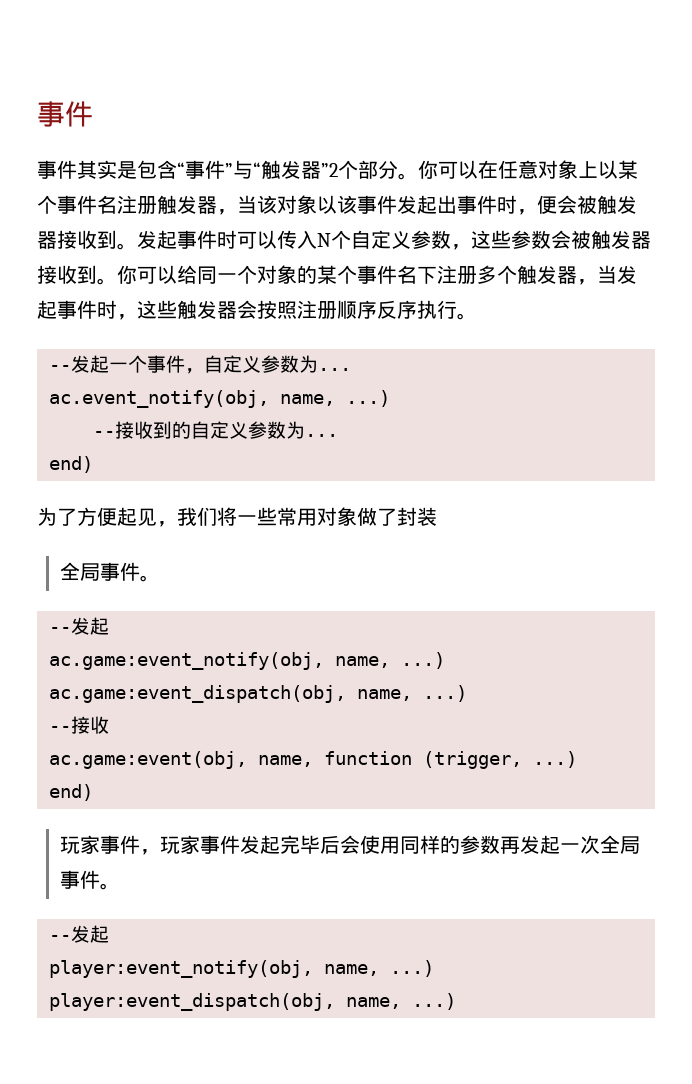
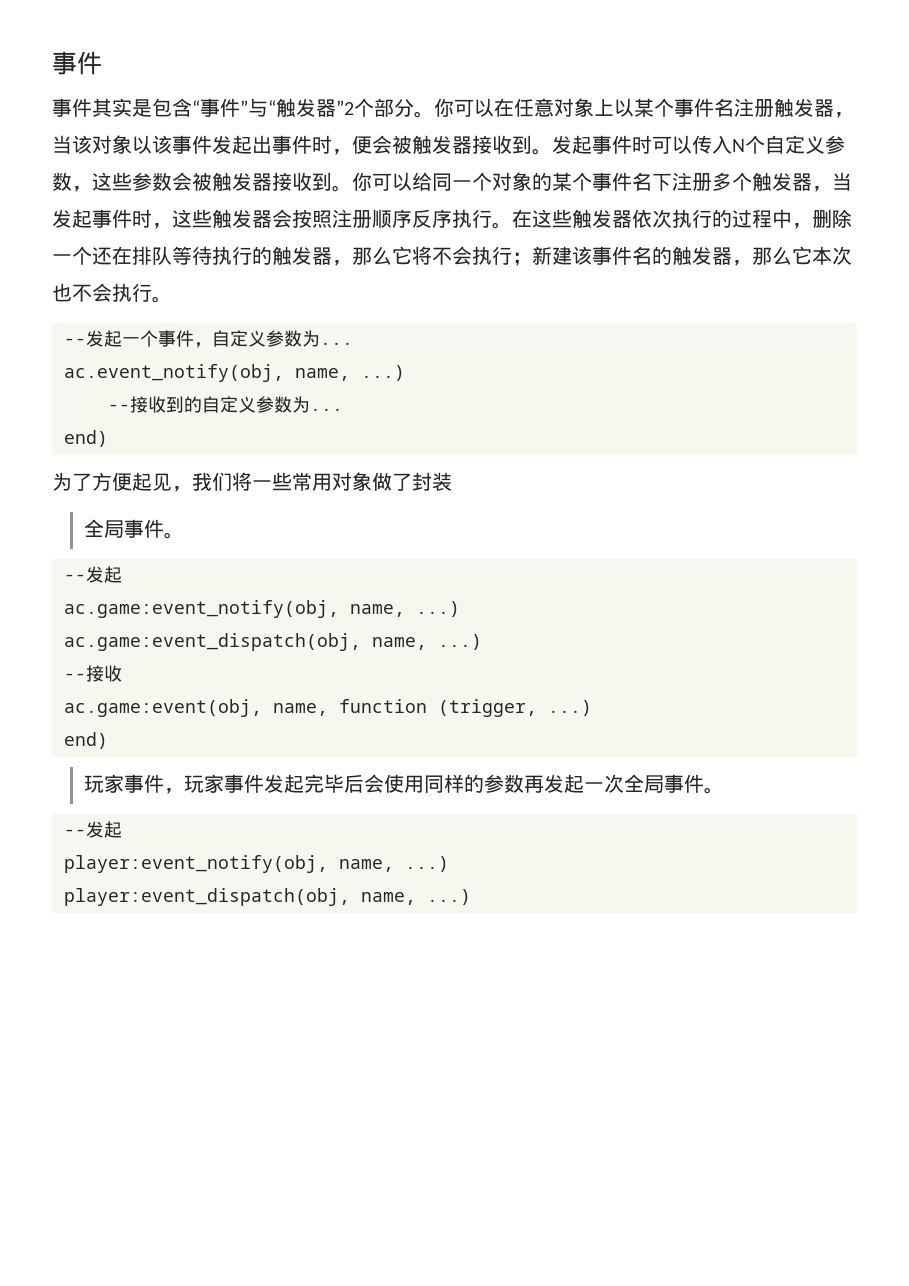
+ 在这些触发器依次执行的过程中，删除一个还在排队等待执行的触发器，那么它将不会执行；新建该事件名的触发器，那么它本次也不会执行。

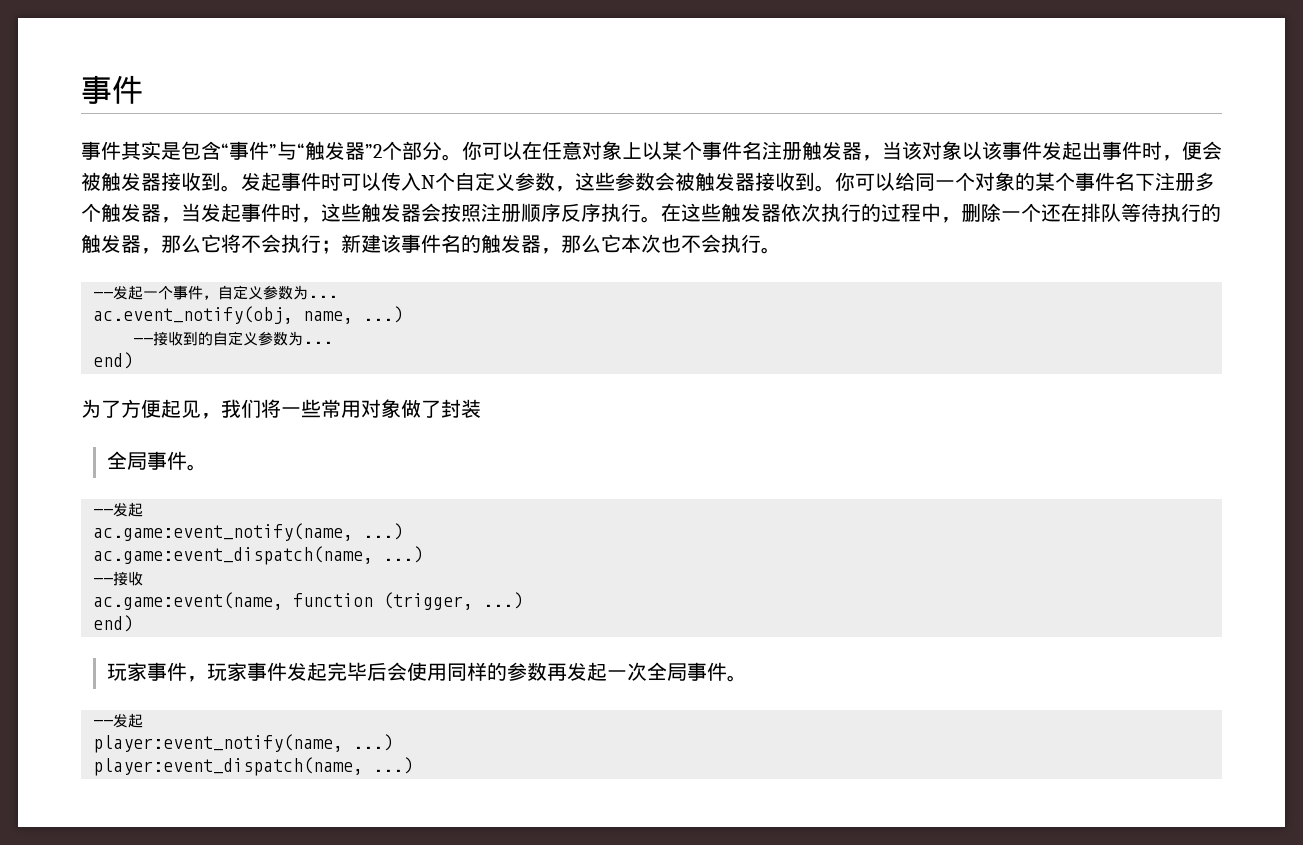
- ac.game:event_notify(obj, name, ...)
- ac.game:event_dispatch(obj, name, ...)
+ ac.game:event_notify(name, ...)
+ ac.game:event_dispatch(name, ...)
- ac.game:event(obj, name, function (trigger, ...)
+ ac.game:event(name, function (trigger, ...)
- player:event_notify(obj, name, ...)
- player:event_dispatch(obj, name, ...)
+ player:event_notify(name, ...)
+ player:event_dispatch(name, ...)

